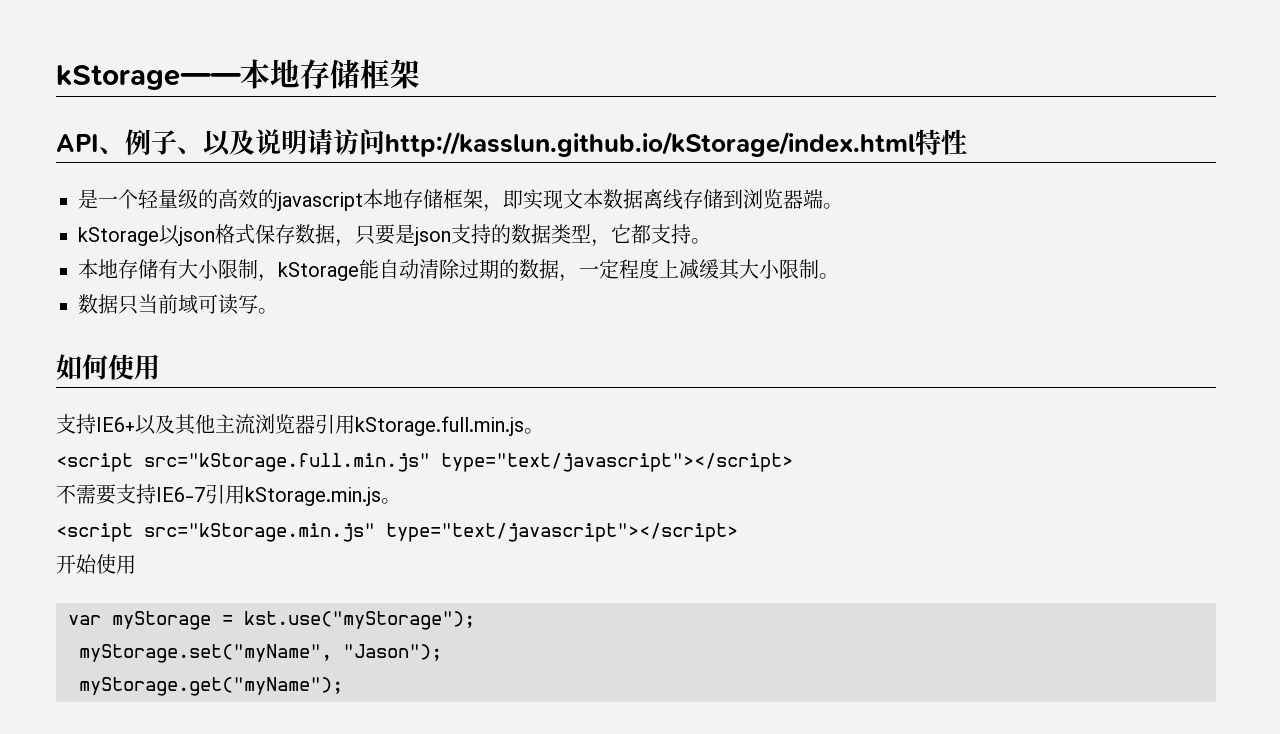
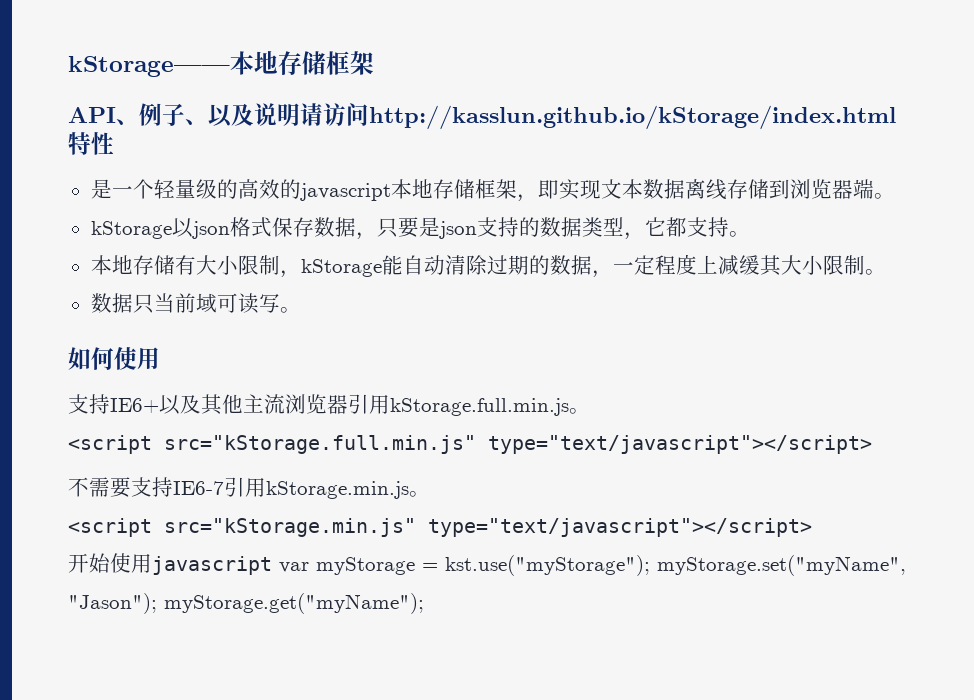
- 开始使用
- var myStorage = kst.use("myStorage");
- myStorage.set("myName", "Jason");
- myStorage.get("myName");
+ 开始使用javascript var myStorage = kst.use("myStorage"); myStorage.set("myName", "Jason"); myStorage.get("myName");

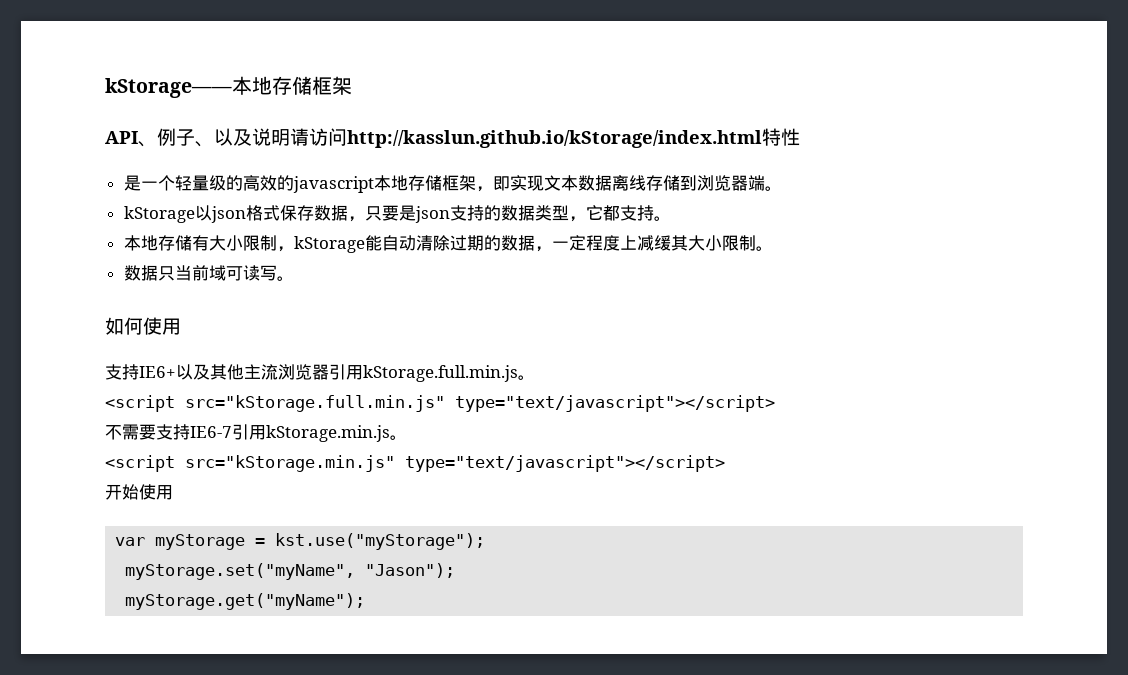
- 开始使用javascript var myStorage = kst.use("myStorage"); myStorage.set("myName", "Jason"); myStorage.get("myName");
+ 开始使用
+ var myStorage = kst.use("myStorage");
+ myStorage.set("myName", "Jason");
+ myStorage.get("myName");

